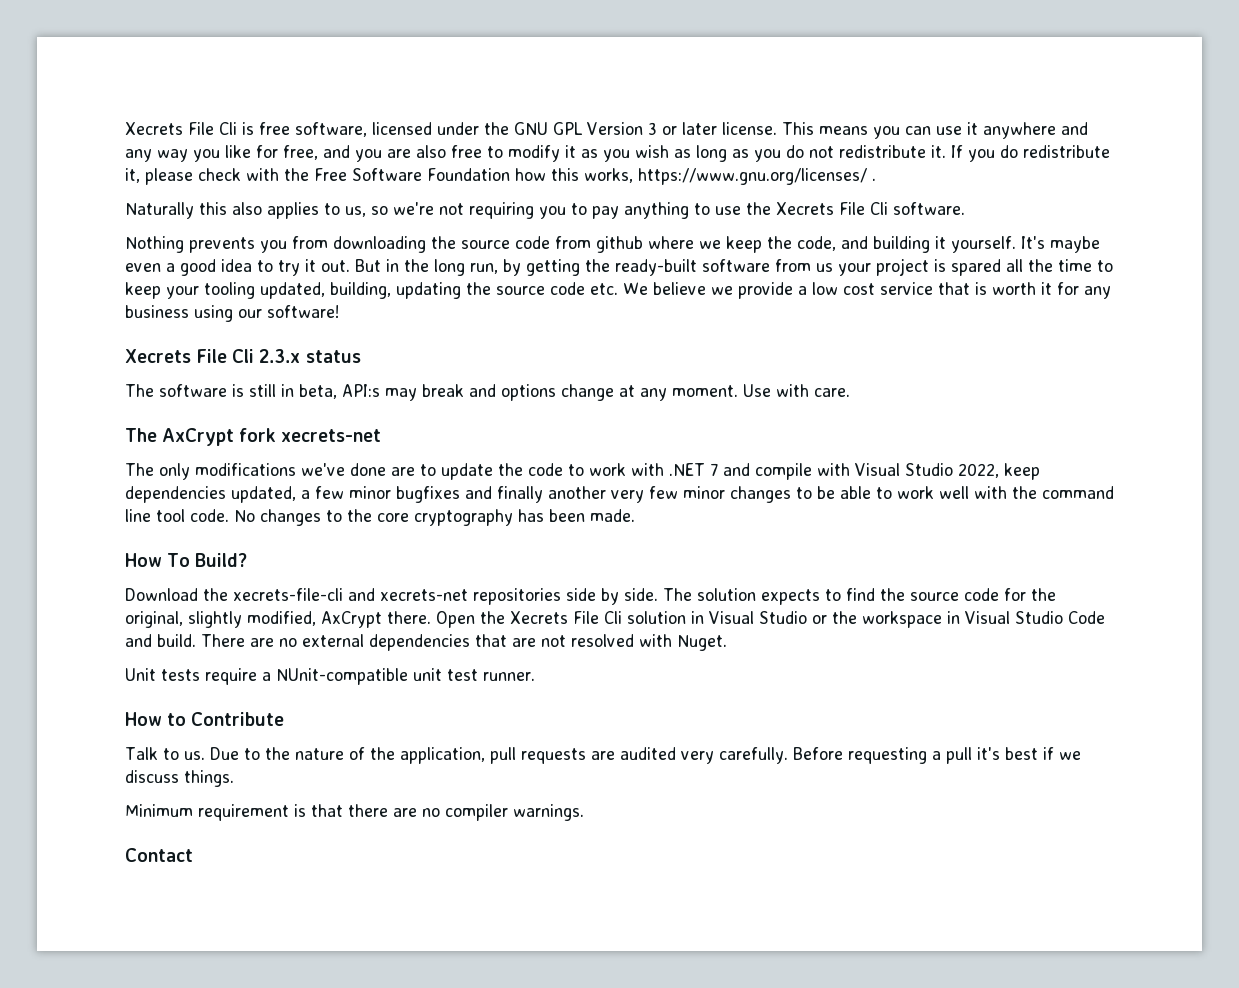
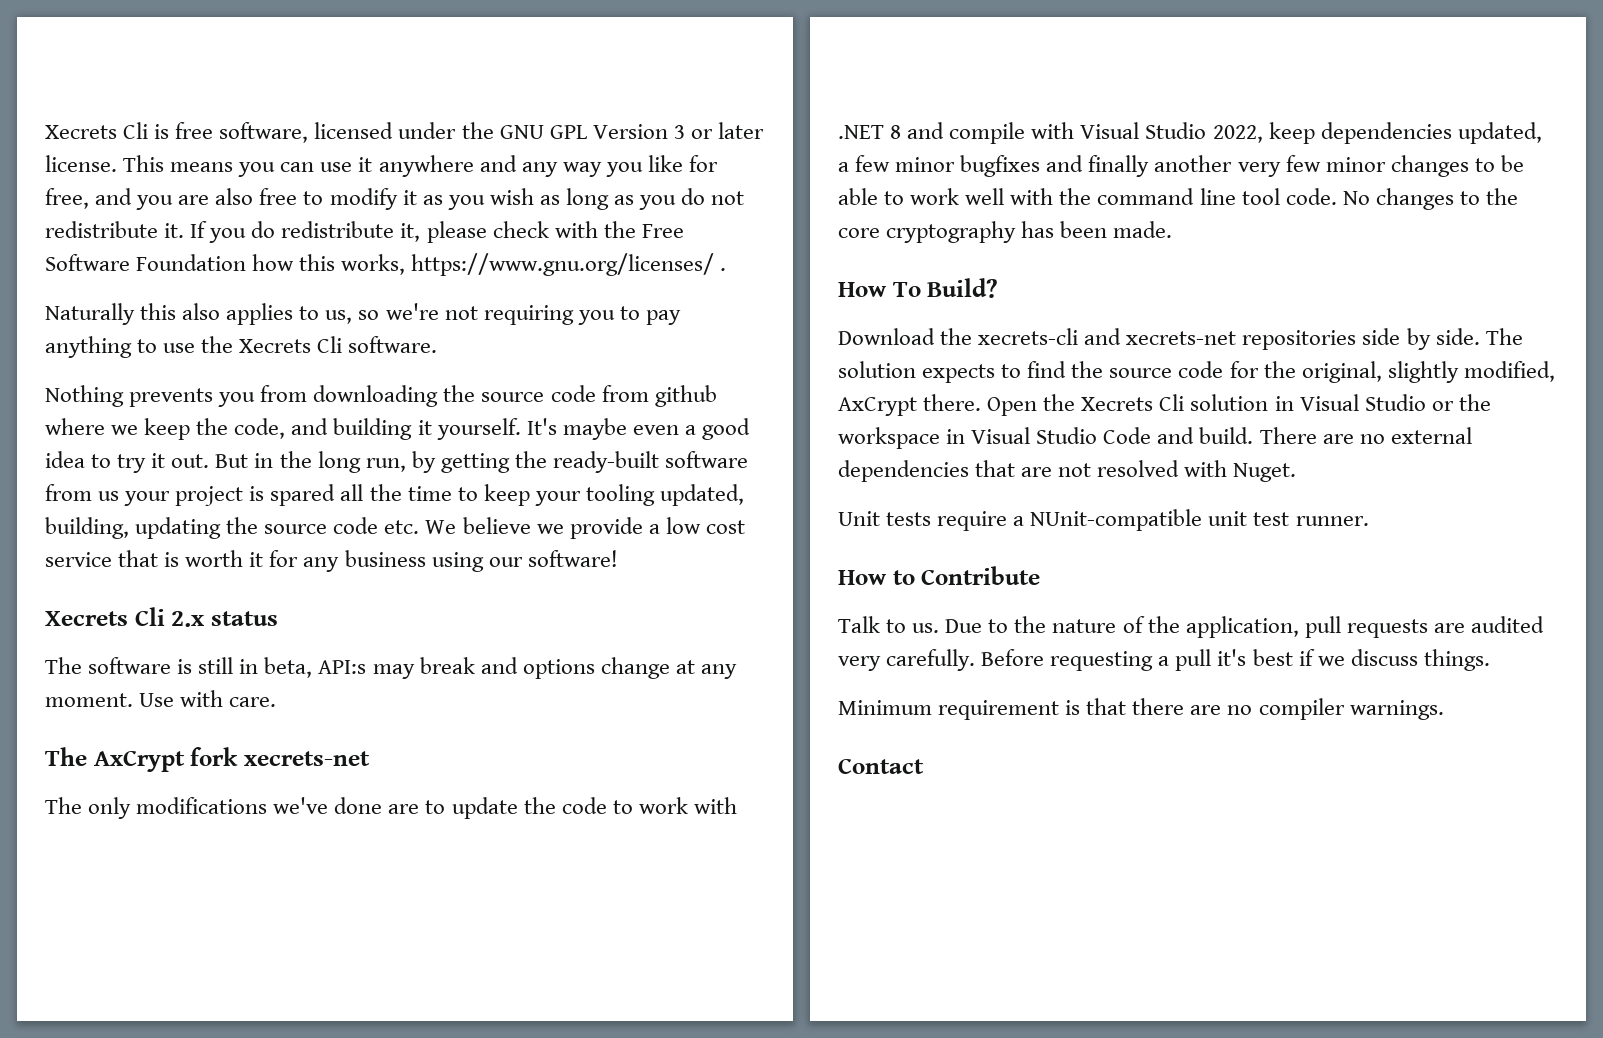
- Xecrets File Cli is free software, licensed under the GNU GPL Version 3 or later license.
+ Xecrets Cli is free software, licensed under the GNU GPL Version 3 or later license.
- Naturally this also applies to us, so we're not requiring you to pay anything to use the Xecrets File Cli software.
+ Naturally this also applies to us, so we're not requiring you to pay anything to use the Xecrets Cli software.
- Xecrets File Cli 2.3.x status
+ Xecrets Cli 2.x status
- The only modifications we've done are to update the code to work with .NET 7 and compile with Visual Studio 2022, keep dependencies updated, a few minor bugfixes and finally another very few minor changes to be able to work well with the command line tool code.
+ The only modifications we've done are to update the code to work with .NET 8 and compile with Visual Studio 2022, keep dependencies updated, a few minor bugfixes and finally another very few minor changes to be able to work well with the command line tool code.
- Download the xecrets-file-cli and xecrets-net repositories side by side.
+ Download the xecrets-cli and xecrets-net repositories side by side.
- Open the Xecrets File Cli solution in Visual Studio or the workspace in Visual Studio Code and build.
+ Open the Xecrets Cli solution in Visual Studio or the workspace in Visual Studio Code and build.

